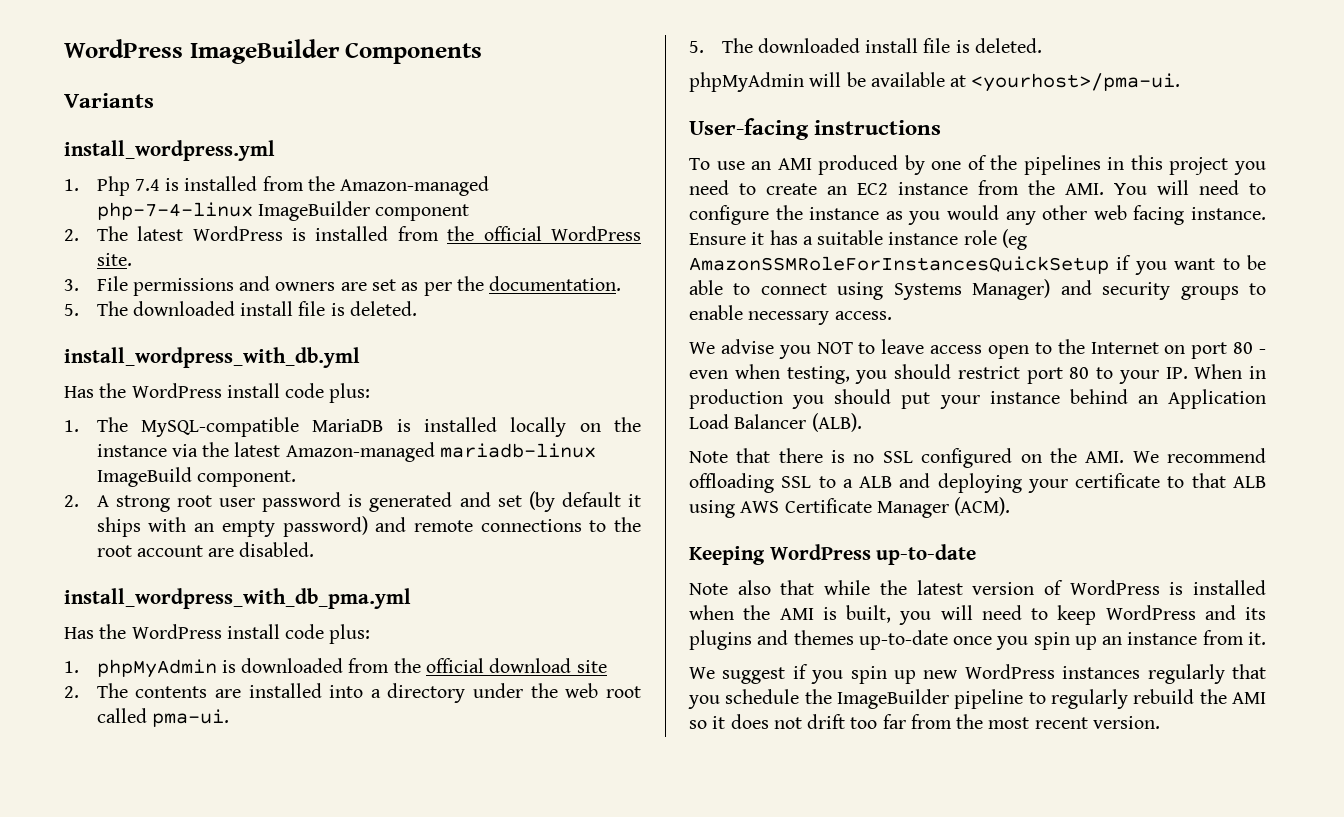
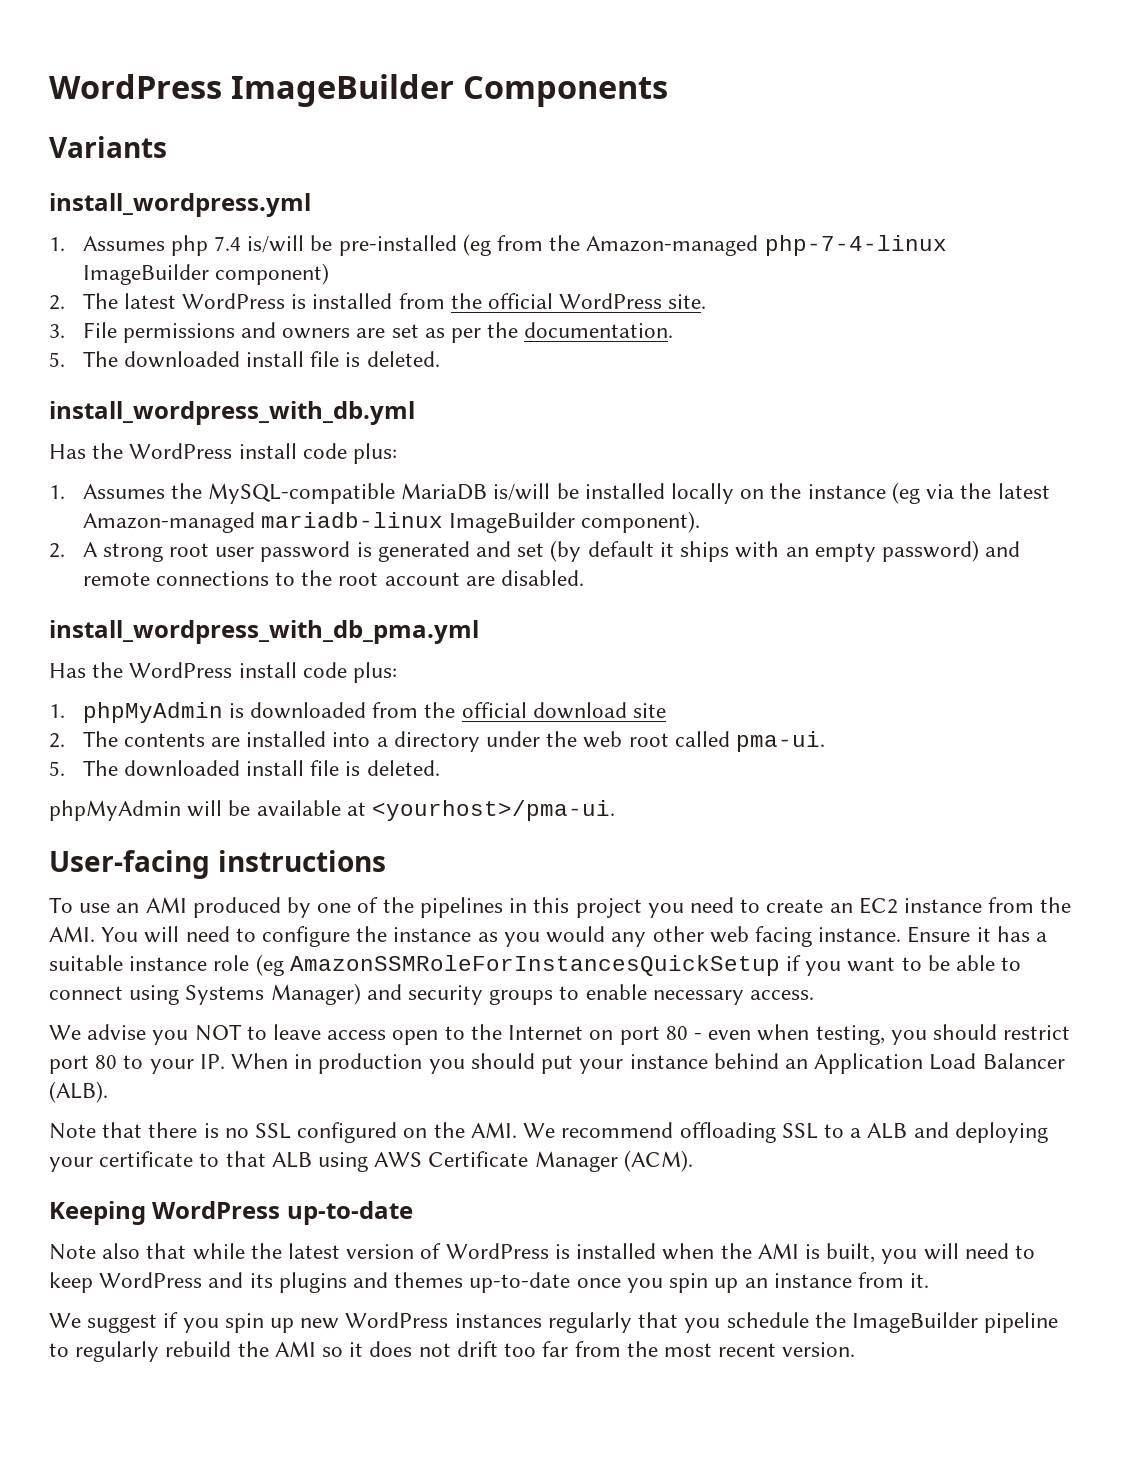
- 1. Php 7.4 is installed from the Amazon-managed php-7-4-linux ImageBuilder component
+ 1. Assumes php 7.4 is/will be pre-installed (eg from the Amazon-managed php-7-4-linux ImageBuilder component)
- 1. The MySQL-compatible MariaDB is installed locally on the instance via the latest Amazon-managed mariadb-linux ImageBuild component.
+ 1. Assumes the MySQL-compatible MariaDB is/will be installed locally on the instance (eg via the latest Amazon-managed mariadb-linux ImageBuilder component).

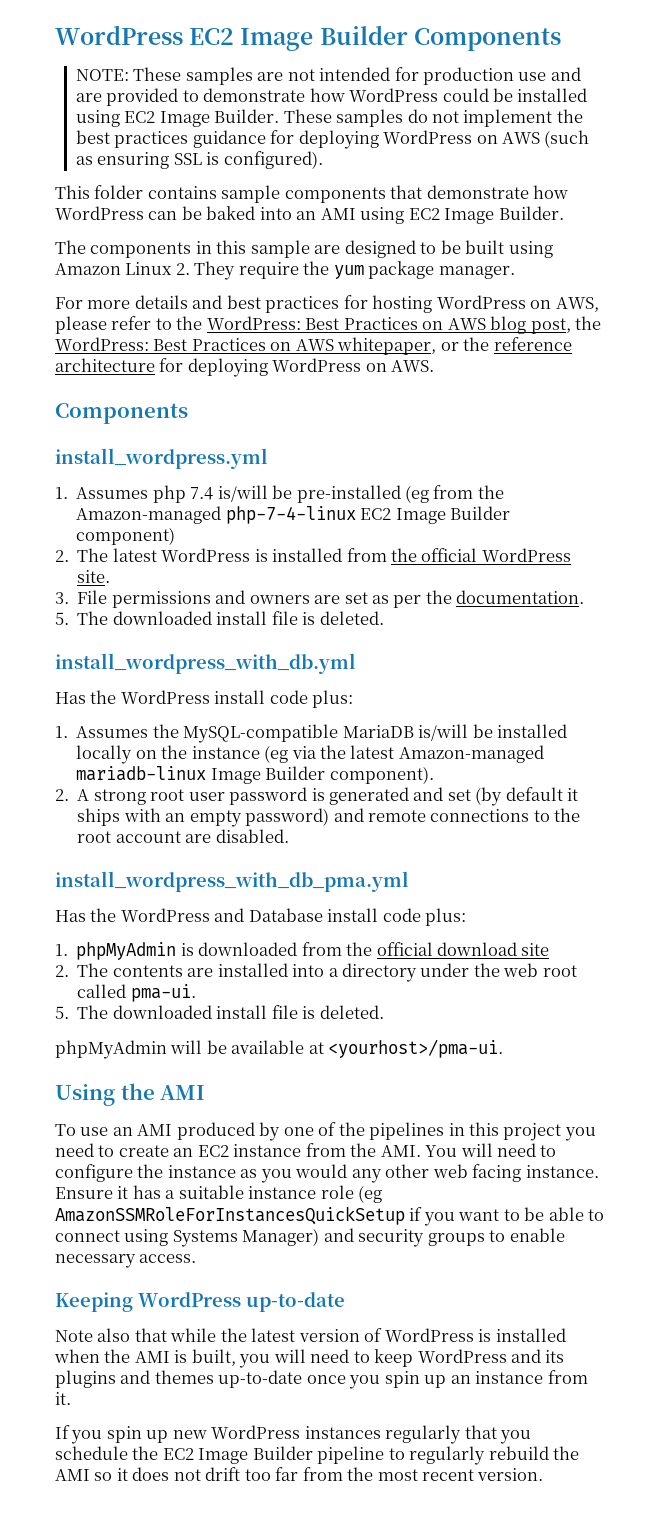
- WordPress ImageBuilder Components
- Variants
+ WordPress EC2 Image Builder Components
+ NOTE: These samples are not intended for production use and are provided to demonstrate how WordPress could be installed using EC2 Image Builder. These samples do not implement the best practices guidance for deploying WordPress on AWS (such as ensuring SSL is configured).
+ This folder contains sample components that demonstrate how WordPress can be baked into an AMI using EC2 Image Builder.
+ The components in this sample are designed to be built using Amazon Linux 2. They require the yum package manager.
+ For more details and best practices for hosting WordPress on AWS, please refer to the WordPress: Best Practices on AWS blog post, the WordPress: Best Practices on AWS whitepaper, or the reference architecture for deploying WordPress on AWS.
+ Components
- 1. Assumes php 7.4 is/will be pre-installed (eg from the Amazon-managed php-7-4-linux ImageBuilder component)
+ 1. Assumes php 7.4 is/will be pre-installed (eg from the Amazon-managed php-7-4-linux EC2 Image Builder component)
- 1. Assumes the MySQL-compatible MariaDB is/will be installed locally on the instance (eg via the latest Amazon-managed mariadb-linux ImageBuilder component).
+ 1. Assumes the MySQL-compatible MariaDB is/will be installed locally on the instance (eg via the latest Amazon-managed mariadb-linux Image Builder component).
  install_wordpress_with_db_pma.yml
- Has the WordPress install code plus:
+ Has the WordPress and Database install code plus:
- User-facing instructions
+ Using the AMI
- We advise you NOT to leave access open to the Internet on port 80 - even when testing, you should restrict port 80 to your IP. When in production you should put your instance behind an Application Load Balancer (ALB).
- Note that there is no SSL configured on the AMI. We recommend offloading SSL to a ALB and deploying your certificate to that ALB using AWS Certificate Manager (ACM).
- We suggest if you spin up new WordPress instances regularly that you schedule the ImageBuilder pipeline to regularly rebuild the AMI so it does not drift too far from the most recent version.
+ If you spin up new WordPress instances regularly that you schedule the EC2 Image Builder pipeline to regularly rebuild the AMI so it does not drift too far from the most recent version.

